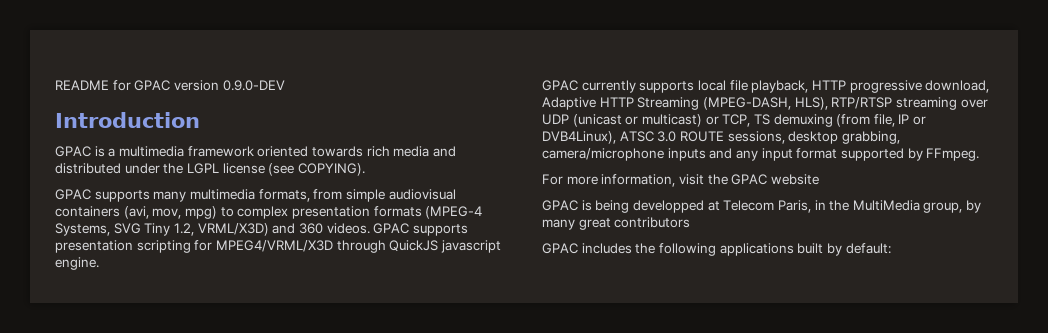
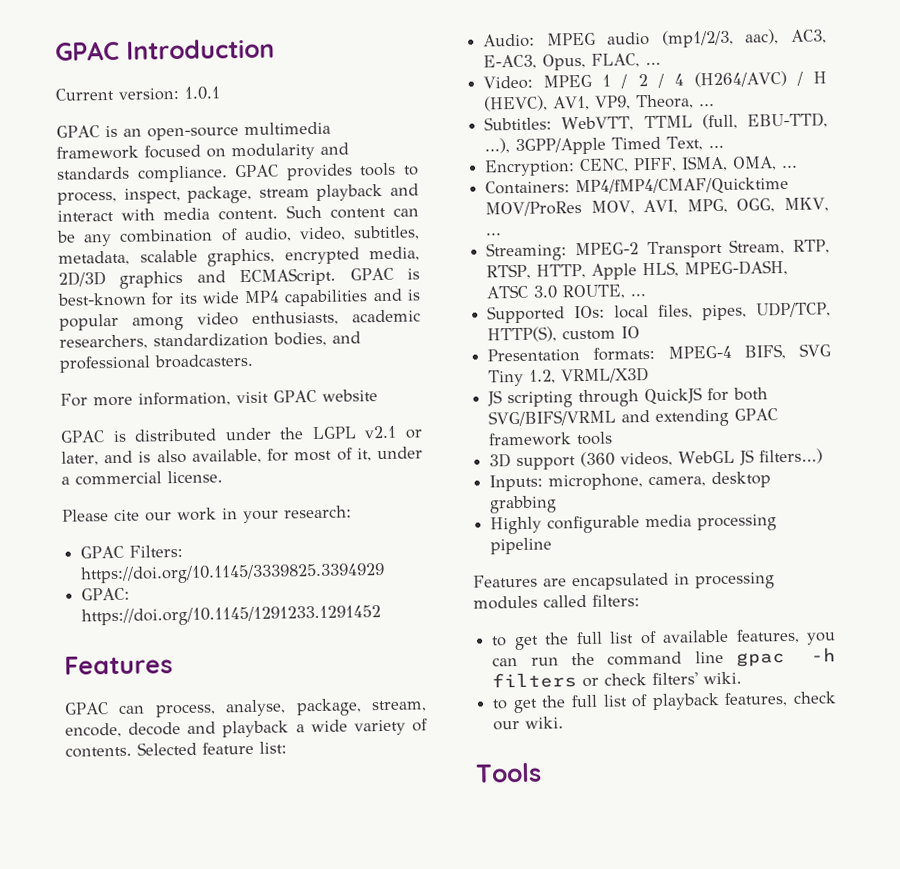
- README for GPAC version 0.9.0-DEV
- Introduction
- GPAC is a multimedia framework oriented towards rich media and distributed under the LGPL license (see COPYING).
- GPAC supports many multimedia formats, from simple audiovisual containers (avi, mov, mpg) to complex presentation formats (MPEG-4 Systems, SVG Tiny 1.2, VRML/X3D) and 360 videos. GPAC supports presentation scripting for MPEG4/VRML/X3D through QuickJS javascript engine.
- GPAC currently supports local file playback, HTTP progressive download, Adaptive HTTP Streaming (MPEG-DASH, HLS), RTP/RTSP streaming over UDP (unicast or multicast) or TCP, TS demuxing (from file, IP or DVB4Linux), ATSC 3.0 ROUTE sessions, desktop grabbing, camera/microphone inputs and any input format supported by FFmpeg.
+ GPAC Introduction
+ Current version: 1.0.1
+ GPAC is an open-source multimedia framework focused on modularity and standards compliance. GPAC provides tools to process, inspect, package, stream playback and interact with media content. Such content can be any combination of audio, video, subtitles, metadata, scalable graphics, encrypted media, 2D/3D graphics and ECMAScript. GPAC is best-known for its wide MP4 capabilities and is popular among video enthusiasts, academic researchers, standardization bodies, and professional broadcasters.
- For more information, visit the GPAC website
+ For more information, visit GPAC website
- GPAC is being developped at Telecom Paris, in the MultiMedia group, by many great contributors
- GPAC includes the following applications built by default:
+ GPAC is distributed under the LGPL v2.1 or later, and is also available, for most of it, under a commercial license.
+ Please cite our work in your research:
+ GPAC Filters: https://doi.org/10.1145/3339825.3394929
+ GPAC: https://doi.org/10.1145/1291233.1291452
+ Features
+ GPAC can process, analyse, package, stream, encode, decode and playback a wide variety of contents. Selected feature list:
+ Audio: MPEG audio (mp1/2/3, aac), AC3, E-AC3, Opus, FLAC, …
+ Video: MPEG 1 / 2 / 4 (H264/AVC) / H (HEVC), AV1, VP9, Theora, ...
+ Subtitles: WebVTT, TTML (full, EBU-TTD, …), 3GPP/Apple Timed Text, …
+ Encryption: CENC, PIFF, ISMA, OMA, ...
+ Containers: MP4/fMP4/CMAF/Quicktime MOV/ProRes MOV, AVI, MPG, OGG, MKV, ...
+ Streaming: MPEG-2 Transport Stream, RTP, RTSP, HTTP, Apple HLS, MPEG-DASH, ATSC 3.0 ROUTE, ...
+ Supported IOs: local files, pipes, UDP/TCP, HTTP(S), custom IO
+ Presentation formats: MPEG-4 BIFS, SVG Tiny 1.2, VRML/X3D
+ JS scripting through QuickJS for both SVG/BIFS/VRML and extending GPAC framework tools
+ 3D support (360 videos, WebGL JS filters…)
+ Inputs: microphone, camera, desktop grabbing
+ Highly configurable media processing pipeline
+ Features are encapsulated in processing modules called filters:
+ to get the full list of available features, you can run the command line gpac -h filters or check filters' wiki.
+ to get the full list of playback features, check our wiki.
+ Tools

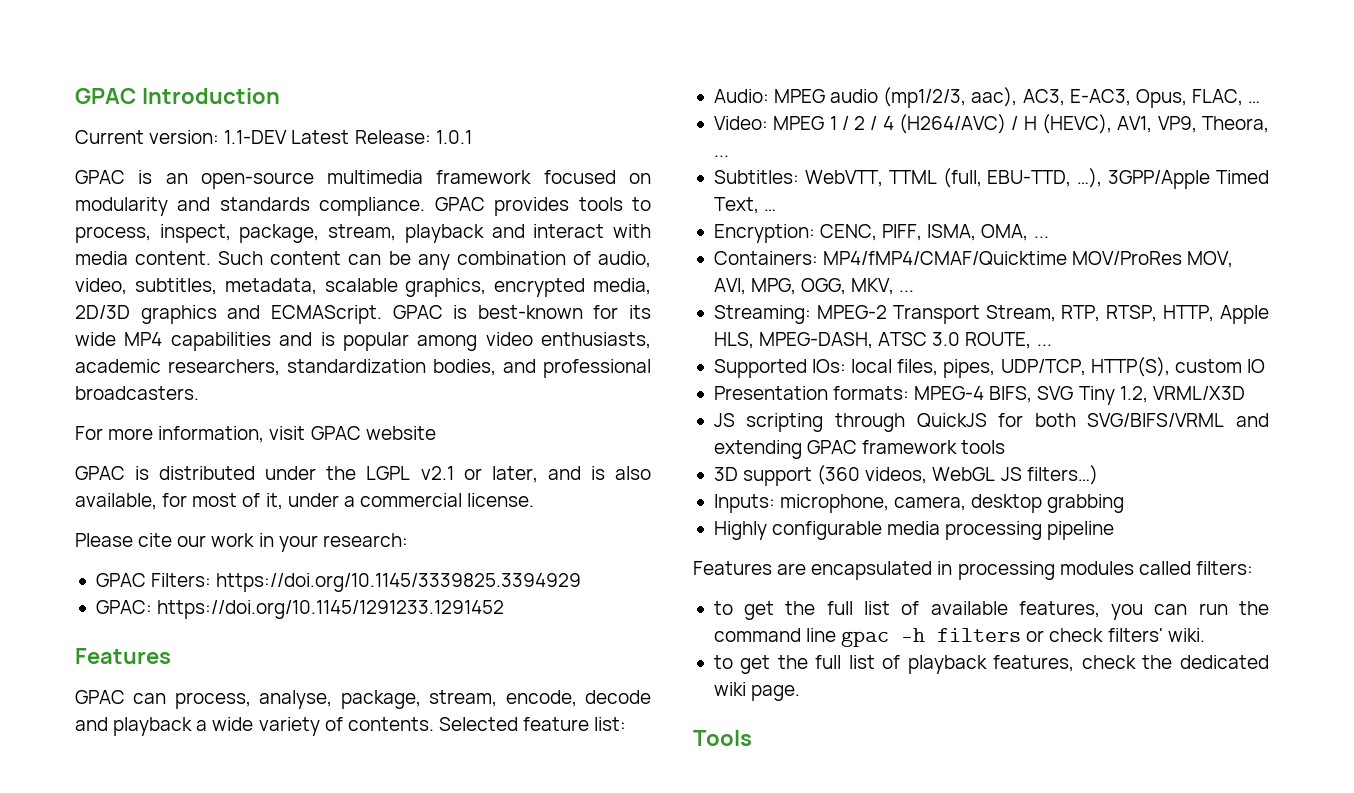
- Current version: 1.0.1
+ Current version: 1.1-DEV Latest Release: 1.0.1
- GPAC provides tools to process, inspect, package, stream playback and interact with media content.
+ GPAC provides tools to process, inspect, package, stream, playback and interact with media content.
- to get the full list of playback features, check our wiki.
+ to get the full list of playback features, check the dedicated wiki page.

